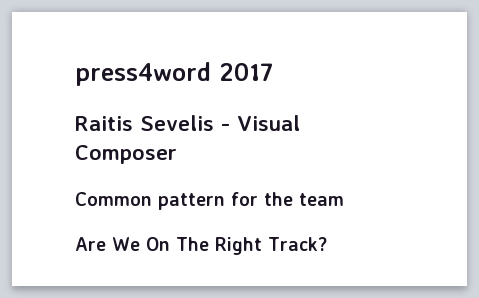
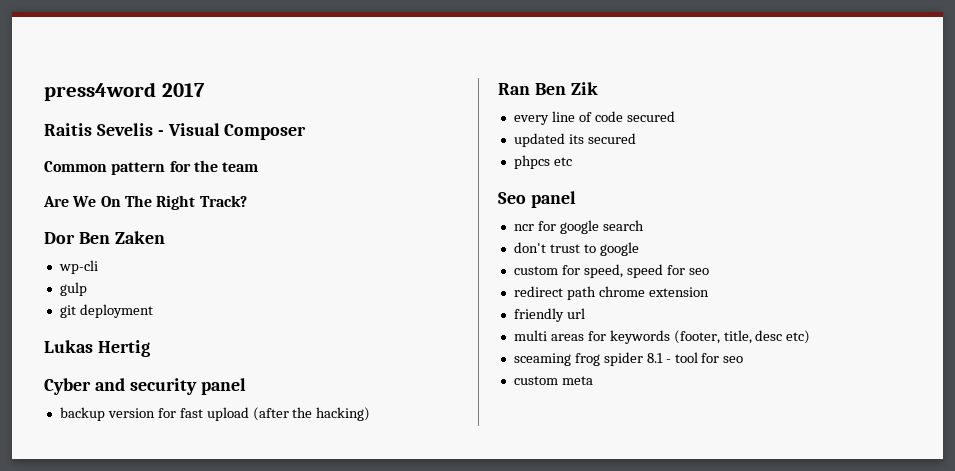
+ Dor Ben Zaken
+ wp-cli
+ gulp
+ git deployment
+ Lukas Hertig
+ Cyber and security panel
+ backup version for fast upload (after the hacking)
+ Ran Ben Zik
+ every line of code secured
+ updated its secured
+ phpcs etc
+ Seo panel
+ ncr for google search
+ don't trust to google
+ custom for speed, speed for seo
+ redirect path chrome extension
+ friendly url
+ multi areas for keywords (footer, title, desc etc)
+ sceaming frog spider 8.1 - tool for seo
+ custom meta

